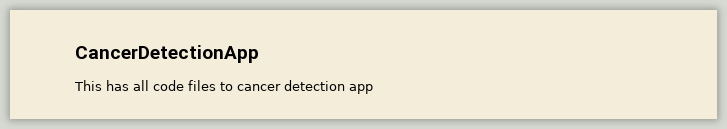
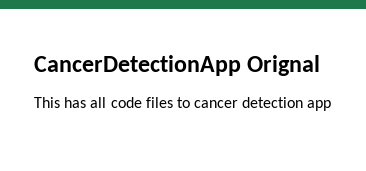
- CancerDetectionApp
+ CancerDetectionApp Orignal

